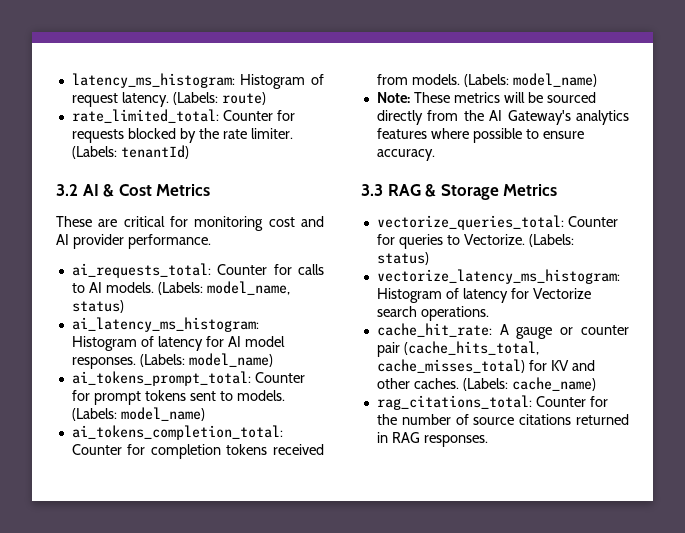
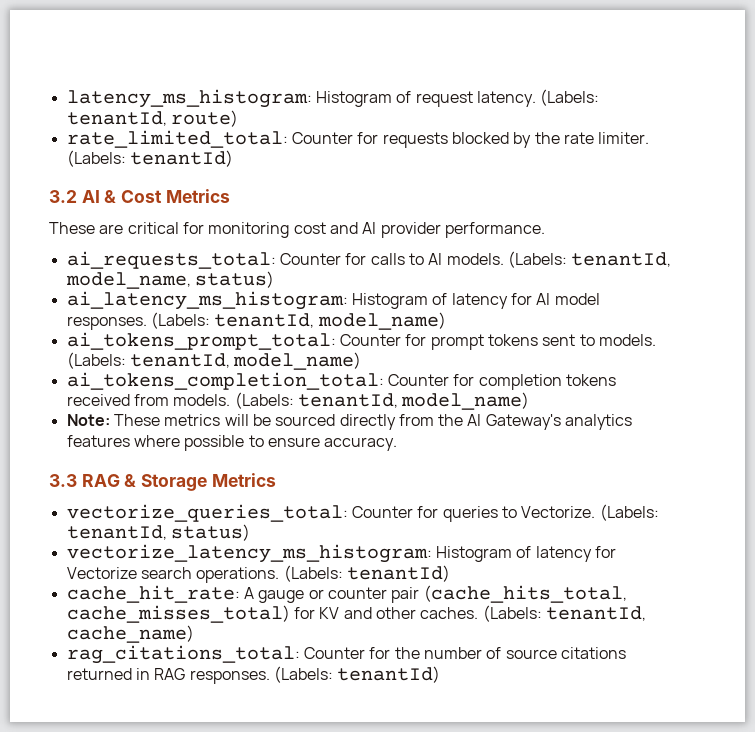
- (Labels: route)
+ (Labels: tenantId, route)
- (Labels: model_name, status)
+ (Labels: tenantId, model_name, status)
- ai_latency_ms_histogram: Histogram of latency for AI model responses. (Labels: model_name)
+ ai_latency_ms_histogram: Histogram of latency for AI model responses. (Labels: tenantId, model_name)
- ai_tokens_prompt_total: Counter for prompt tokens sent to models. (Labels: model_name)
+ ai_tokens_prompt_total: Counter for prompt tokens sent to models. (Labels: tenantId, model_name)
- ai_tokens_completion_total: Counter for completion tokens received from models. (Labels: model_name)
+ ai_tokens_completion_total: Counter for completion tokens received from models. (Labels: tenantId, model_name)
- (Labels: status)
+ (Labels: tenantId, status)
- vectorize_latency_ms_histogram: Histogram of latency for Vectorize search operations.
+ vectorize_latency_ms_histogram: Histogram of latency for Vectorize search operations. (Labels: tenantId)
- (Labels: cache_name)
+ (Labels: tenantId, cache_name)
- rag_citations_total: Counter for the number of source citations returned in RAG responses.
+ rag_citations_total: Counter for the number of source citations returned in RAG responses. (Labels: tenantId)

